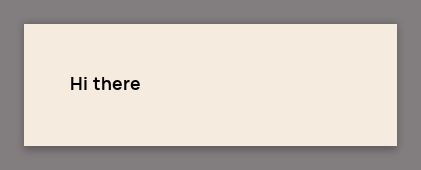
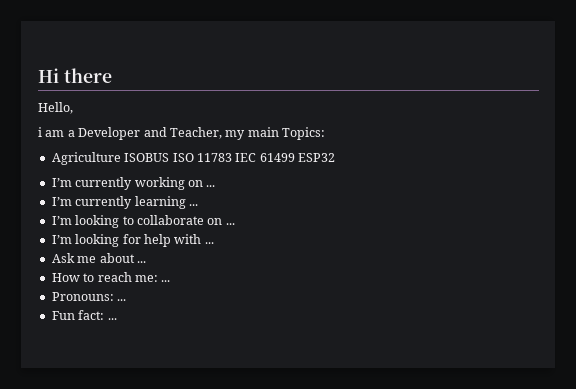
+ Hello,
+ i am a Developer and Teacher, my main Topics:
+ Agriculture ISOBUS ISO 11783 IEC 61499 ESP32
+ I’m currently working on ...
+ I’m currently learning ...
+ I’m looking to collaborate on ...
+ I’m looking for help with ...
+ Ask me about ...
+ How to reach me: ...
+ Pronouns: ...
+ Fun fact: ...

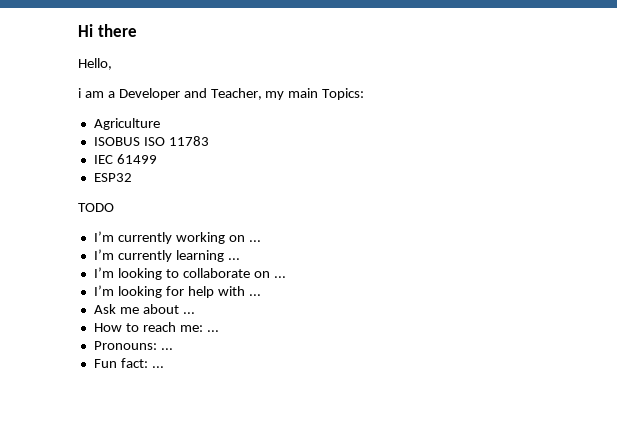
- Agriculture ISOBUS ISO 11783 IEC 61499 ESP32
+ Agriculture
+ ISOBUS ISO 11783
+ IEC 61499
+ ESP32
+ TODO

